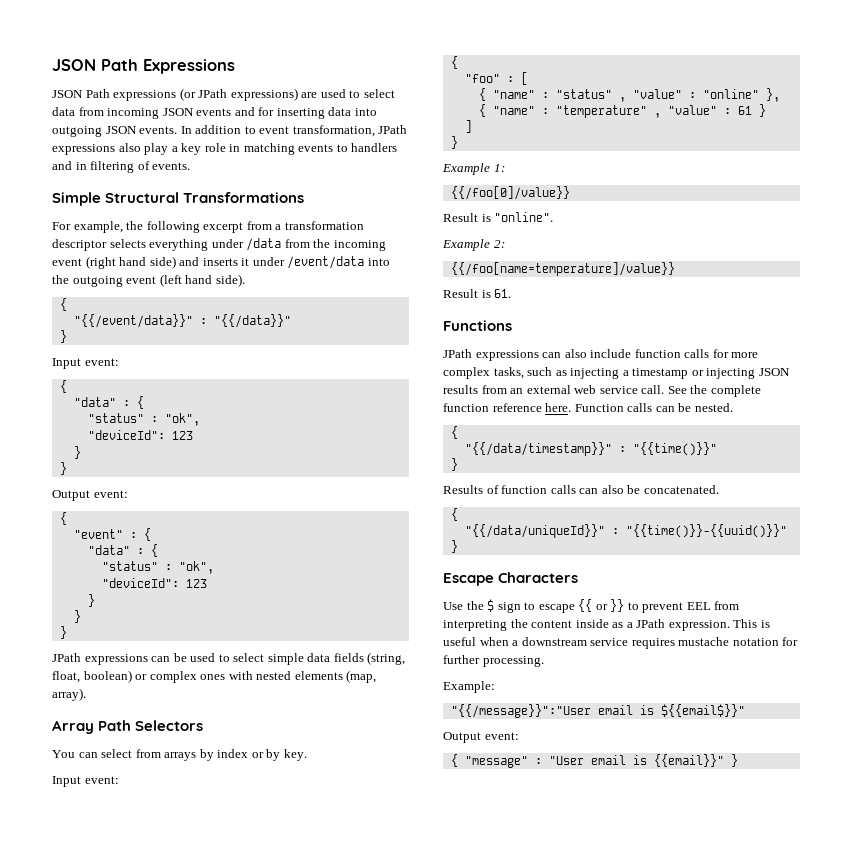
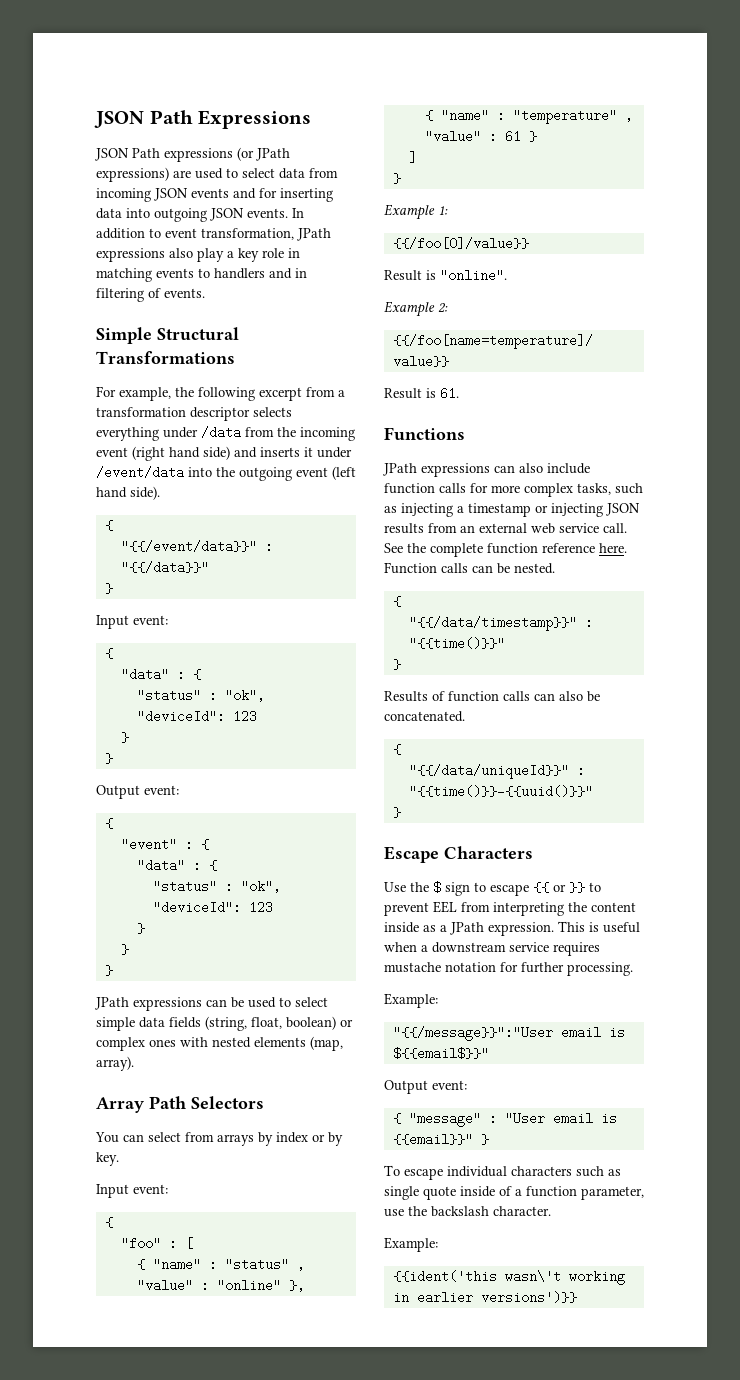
+ To escape individual characters such as single quote inside of a function parameter, use the backslash character.
+ Example:
+ {{ident('this wasn\'t working in earlier versions')}}

